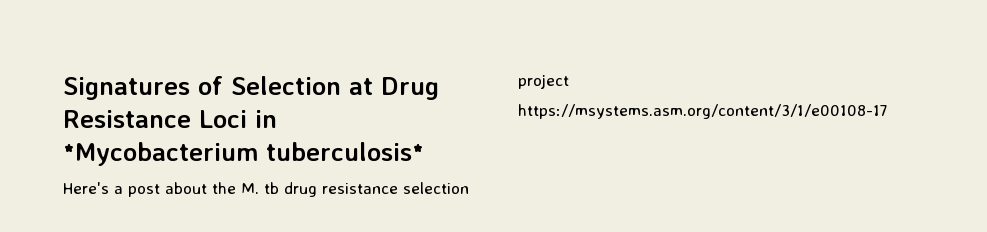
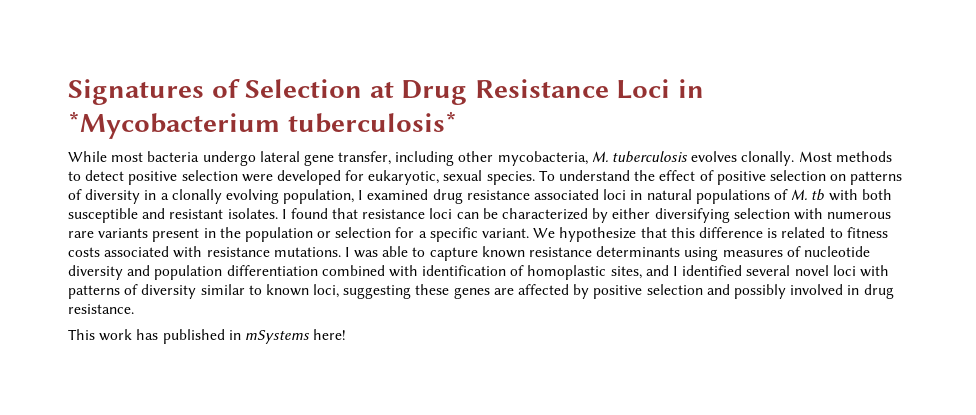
- Here's a post about the M. tb drug resistance selection project
- https://msystems.asm.org/content/3/1/e00108-17
+ While most bacteria undergo lateral gene transfer, including other mycobacteria, M. tuberculosis evolves clonally. Most methods to detect positive selection were developed for eukaryotic, sexual species. To understand the effect of positive selection on patterns of diversity in a clonally evolving population, I examined drug resistance associated loci in natural populations of M. tb with both susceptible and resistant isolates. I found that resistance loci can be characterized by either diversifying selection with numerous rare variants present in the population or selection for a specific variant. We hypothesize that this difference is related to fitness costs associated with resistance mutations. I was able to capture known resistance determinants using measures of nucleotide diversity and population differentiation combined with identification of homoplastic sites, and I identified several novel loci with patterns of diversity similar to known loci, suggesting these genes are affected by positive selection and possibly involved in drug resistance.
+ This work has published in mSystems here!

